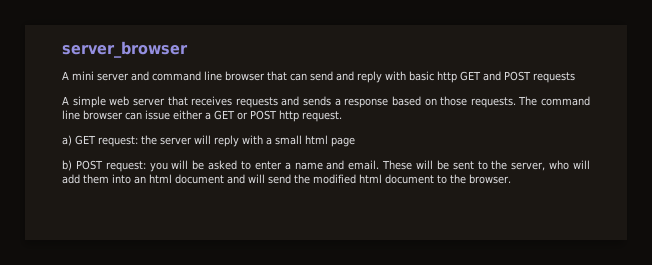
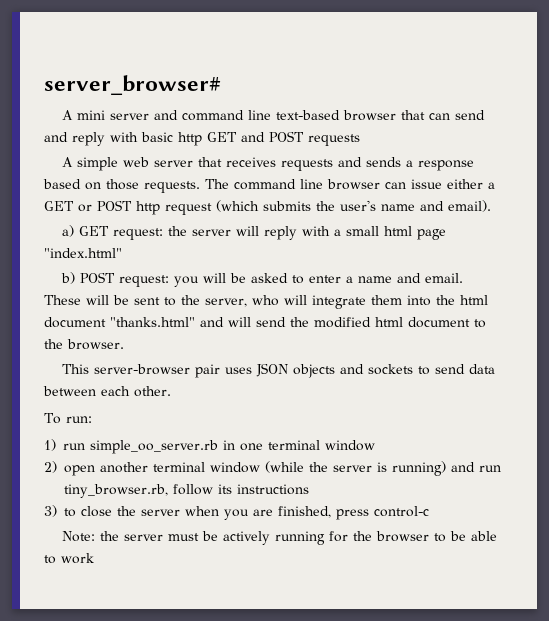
- server_browser
+ server_browser#
- A mini server and command line browser that can send and reply with basic http GET and POST requests
+ A mini server and command line text-based browser that can send and reply with basic http GET and POST requests
- The command line browser can issue either a GET or POST http request.
+ The command line browser can issue either a GET or POST http request (which submits the user's name and email).
- a) GET request: the server will reply with a small html page
+ a) GET request: the server will reply with a small html page "index.html"
- These will be sent to the server, who will add them into an html document and will send the modified html document to the browser.
+ These will be sent to the server, who will integrate them into the html document "thanks.html" and will send the modified html document to the browser.
+ This server-browser pair uses JSON objects and sockets to send data between each other.
+ To run:
+ 1) run simple_oo_server.rb in one terminal window
+ 2) open another terminal window (while the server is running) and run tiny_browser.rb, follow its instructions
+ 3) to close the server when you are finished, press control-c
+ Note: the server must be actively running for the browser to be able to work

